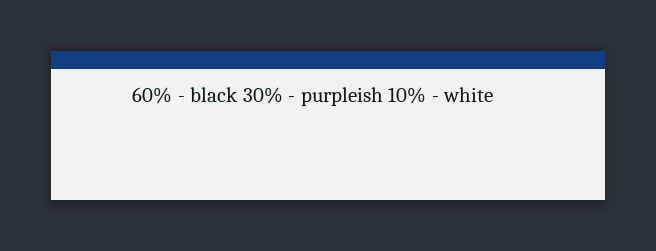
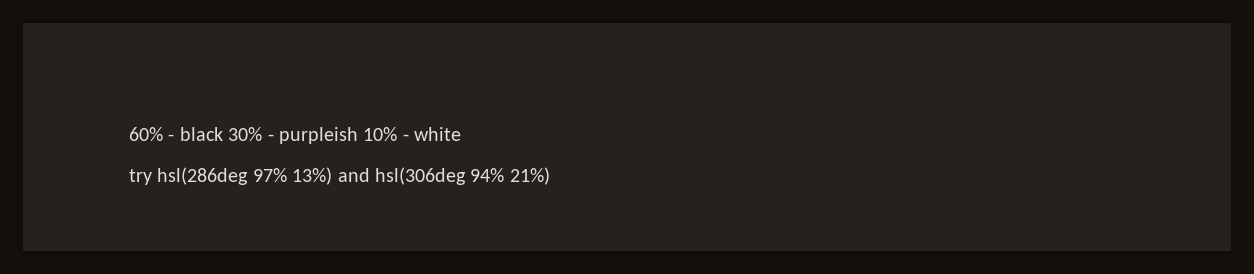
+ try hsl(286deg 97% 13%) and hsl(306deg 94% 21%)

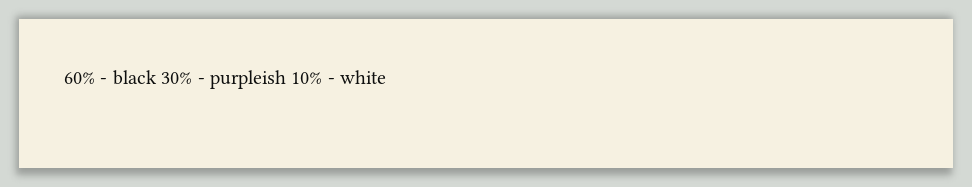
- try hsl(286deg 97% 13%) and hsl(306deg 94% 21%)

